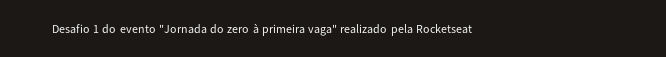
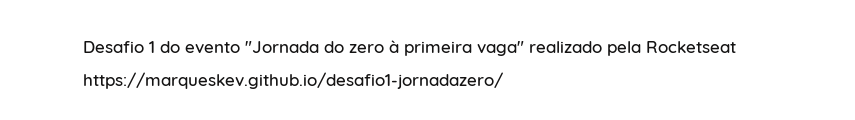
+ https://marqueskev.github.io/desafio1-jornadazero/

